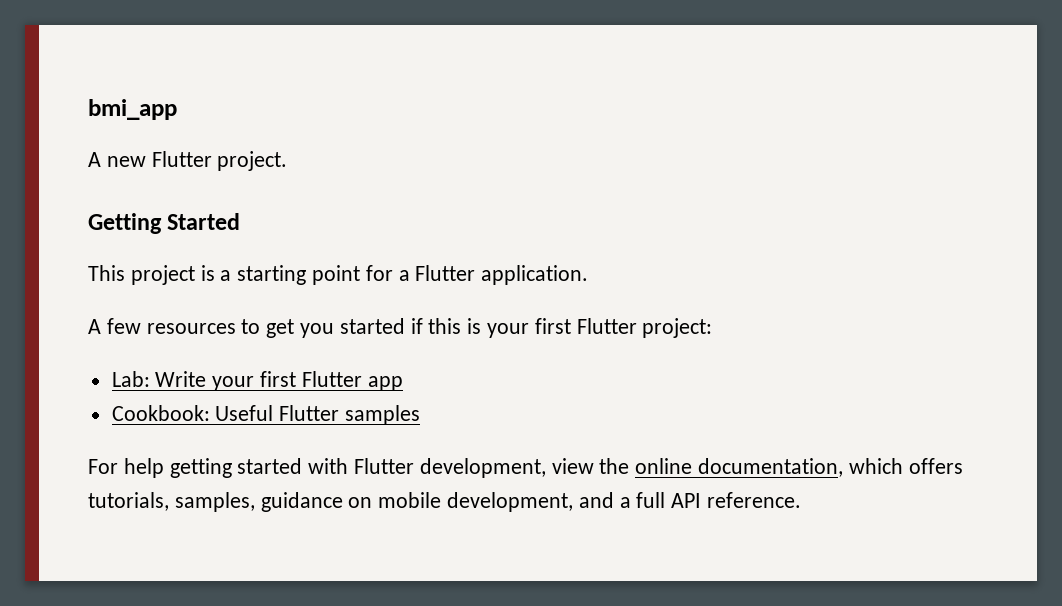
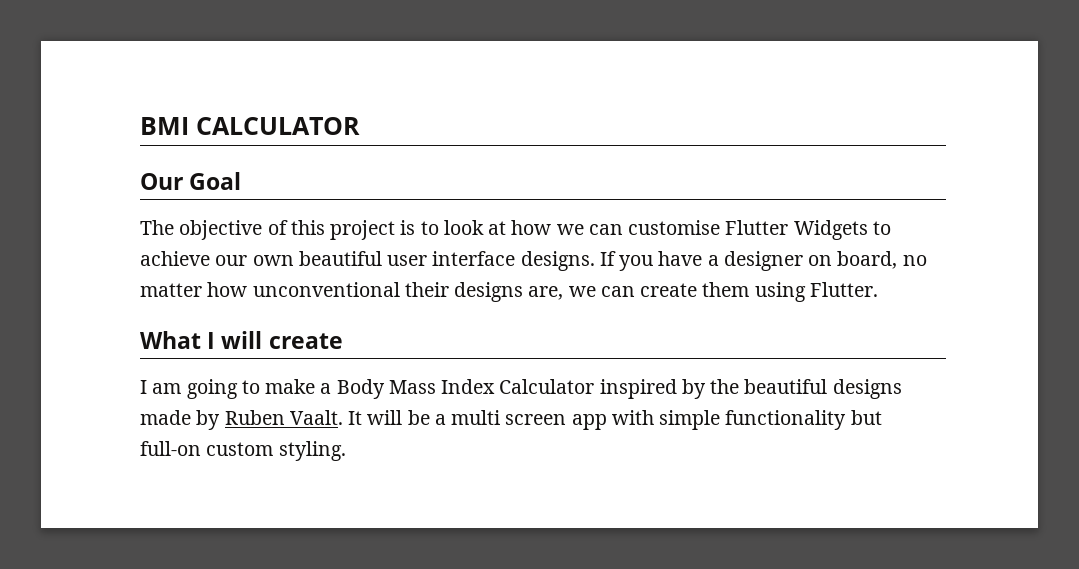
- bmi_app
- A new Flutter project.
- Getting Started
- This project is a starting point for a Flutter application.
- A few resources to get you started if this is your first Flutter project:
- Lab: Write your first Flutter app
- Cookbook: Useful Flutter samples
- For help getting started with Flutter development, view the online documentation, which offers tutorials, samples, guidance on mobile development, and a full API reference.
+ BMI CALCULATOR
+ Our Goal
+ The objective of this project is to look at how we can customise Flutter Widgets to achieve our own beautiful user interface designs. If you have a designer on board, no matter how unconventional their designs are, we can create them using Flutter.
+ What I will create
+ I am going to make a Body Mass Index Calculator inspired by the beautiful designs made by Ruben Vaalt. It will be a multi screen app with simple functionality but full-on custom styling.

